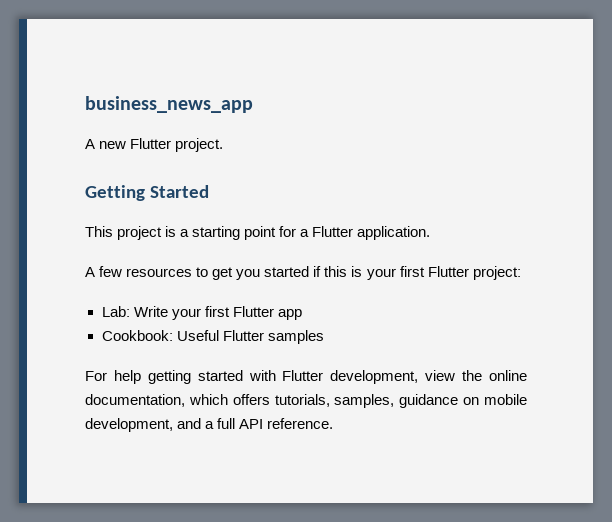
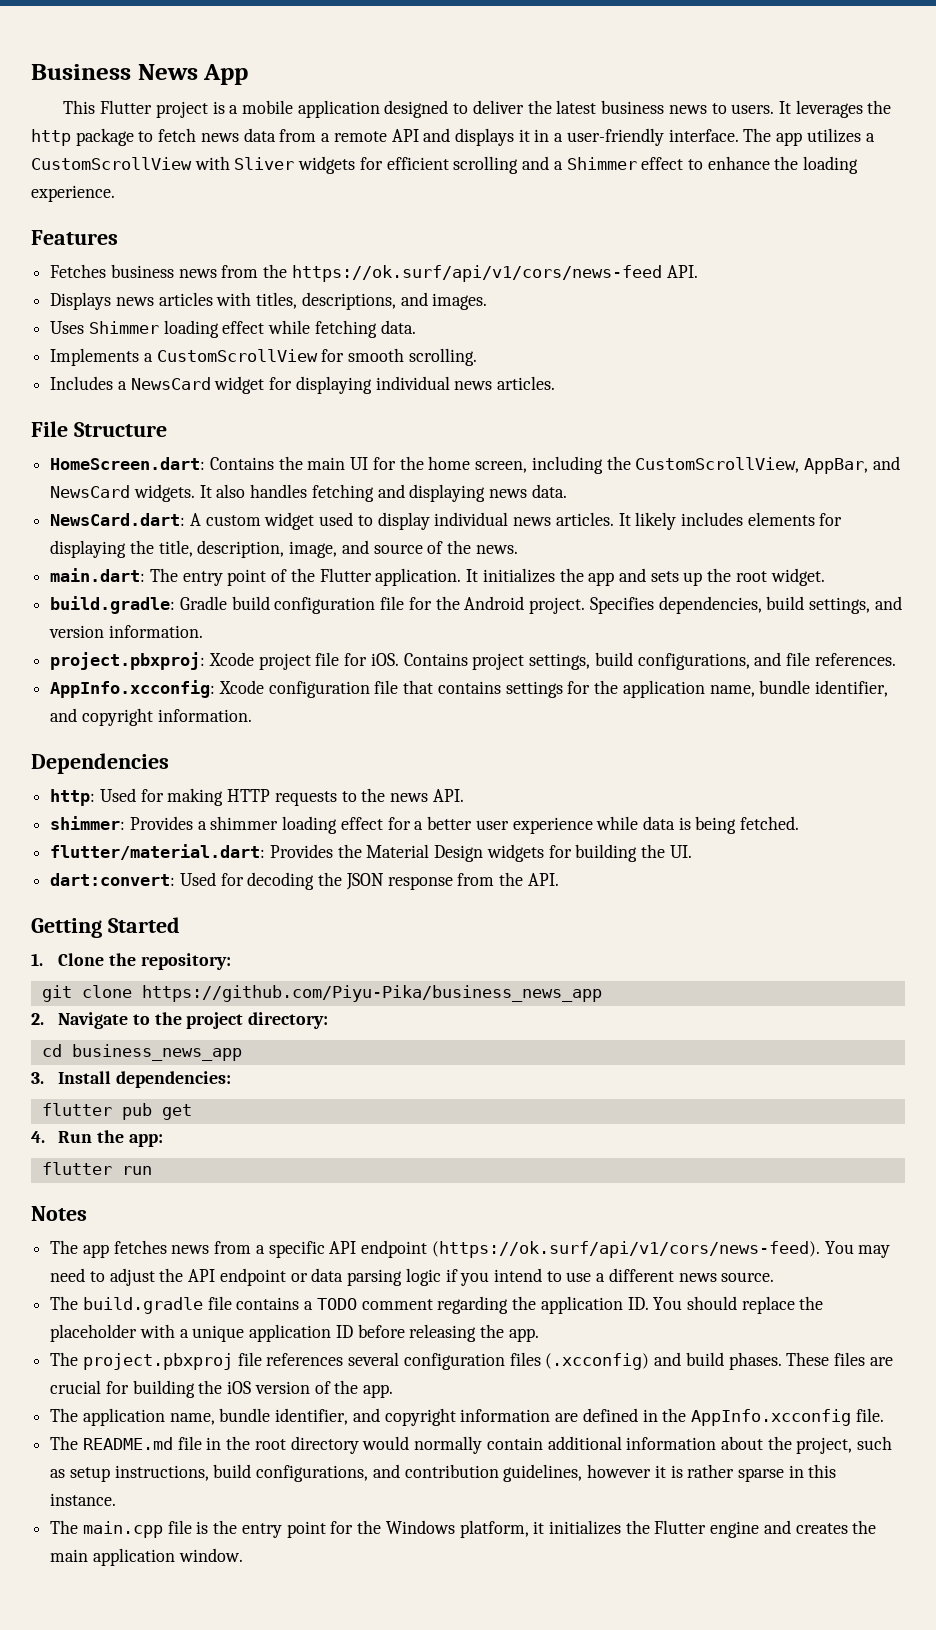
- business_news_app
- A new Flutter project.
+ Business News App
+ This Flutter project is a mobile application designed to deliver the latest business news to users. It leverages the http package to fetch news data from a remote API and displays it in a user-friendly interface. The app utilizes a CustomScrollView with Sliver widgets for efficient scrolling and a Shimmer effect to enhance the loading experience.
+ Features
+ Fetches business news from the https://ok.surf/api/v1/cors/news-feed API.
+ Displays news articles with titles, descriptions, and images.
+ Uses Shimmer loading effect while fetching data.
+ Implements a CustomScrollView for smooth scrolling.
+ Includes a NewsCard widget for displaying individual news articles.
+ File Structure
+ HomeScreen.dart: Contains the main UI for the home screen, including the CustomScrollView, AppBar, and NewsCard widgets. It also handles fetching and displaying news data.
+ NewsCard.dart: A custom widget used to display individual news articles. It likely includes elements for displaying the title, description, image, and source of the news.
+ main.dart: The entry point of the Flutter application. It initializes the app and sets up the root widget.
+ build.gradle: Gradle build configuration file for the Android project. Specifies dependencies, build settings, and version information.
+ project.pbxproj: Xcode project file for iOS. Contains project settings, build configurations, and file references.
+ AppInfo.xcconfig: Xcode configuration file that contains settings for the application name, bundle identifier, and copyright information.
+ Dependencies
+ http: Used for making HTTP requests to the news API.
+ shimmer: Provides a shimmer loading effect for a better user experience while data is being fetched.
+ flutter/material.dart: Provides the Material Design widgets for building the UI.
+ dart:convert: Used for decoding the JSON response from the API.
  Getting Started
- This project is a starting point for a Flutter application.
- A few resources to get you started if this is your first Flutter project:
- Lab: Write your first Flutter app
- Cookbook: Useful Flutter samples
- For help getting started with Flutter development, view the online documentation, which offers tutorials, samples, guidance on mobile development, and a full API reference.
+ 1. Clone the repository:
+ git clone https://github.com/Piyu-Pika/business_news_app
+ 2. Navigate to the project directory:
+ cd business_news_app
+ 3. Install dependencies:
+ flutter pub get
+ 4. Run the app:
+ flutter run
+ Notes
+ The app fetches news from a specific API endpoint (https://ok.surf/api/v1/cors/news-feed). You may need to adjust the API endpoint or data parsing logic if you intend to use a different news source.
+ The build.gradle file contains a TODO comment regarding the application ID. You should replace the placeholder with a unique application ID before releasing the app.
+ The project.pbxproj file references several configuration files (.xcconfig) and build phases. These files are crucial for building the iOS version of the app.
+ The application name, bundle identifier, and copyright information are defined in the AppInfo.xcconfig file.
+ The README.md file in the root directory would normally contain additional information about the project, such as setup instructions, build configurations, and contribution guidelines, however it is rather sparse in this instance.
+ The main.cpp file is the entry point for the Windows platform, it initializes the Flutter engine and creates the main application window.

